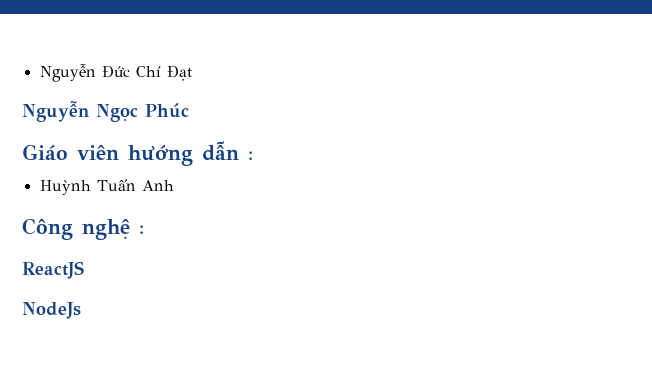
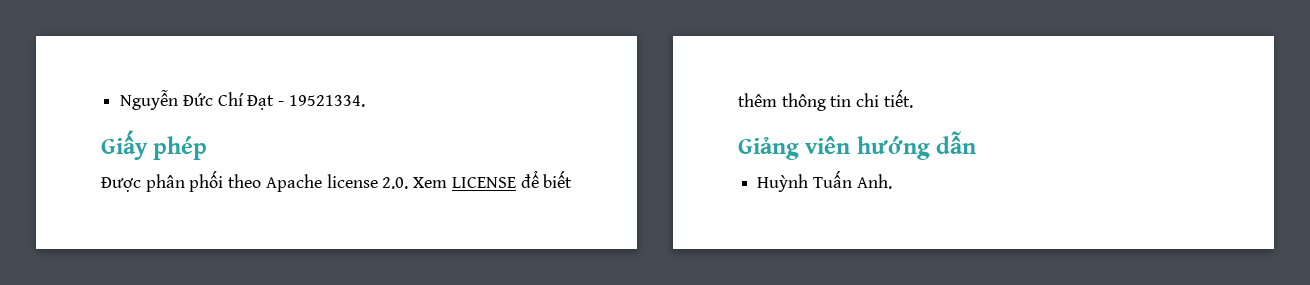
- Nguyễn Đức Chí Đạt
- Nguyễn Ngọc Phúc
- Giáo viên hướng dẫn :
+ Nguyễn Đức Chí Đạt - 19521334.
+ Giấy phép
+ Được phân phối theo Apache license 2.0. Xem LICENSE để biết thêm thông tin chi tiết.
+ Giảng viên hướng dẫn
- Huỳnh Tuấn Anh
- Công nghệ :
- ReactJS
- NodeJs
+ Huỳnh Tuấn Anh.

